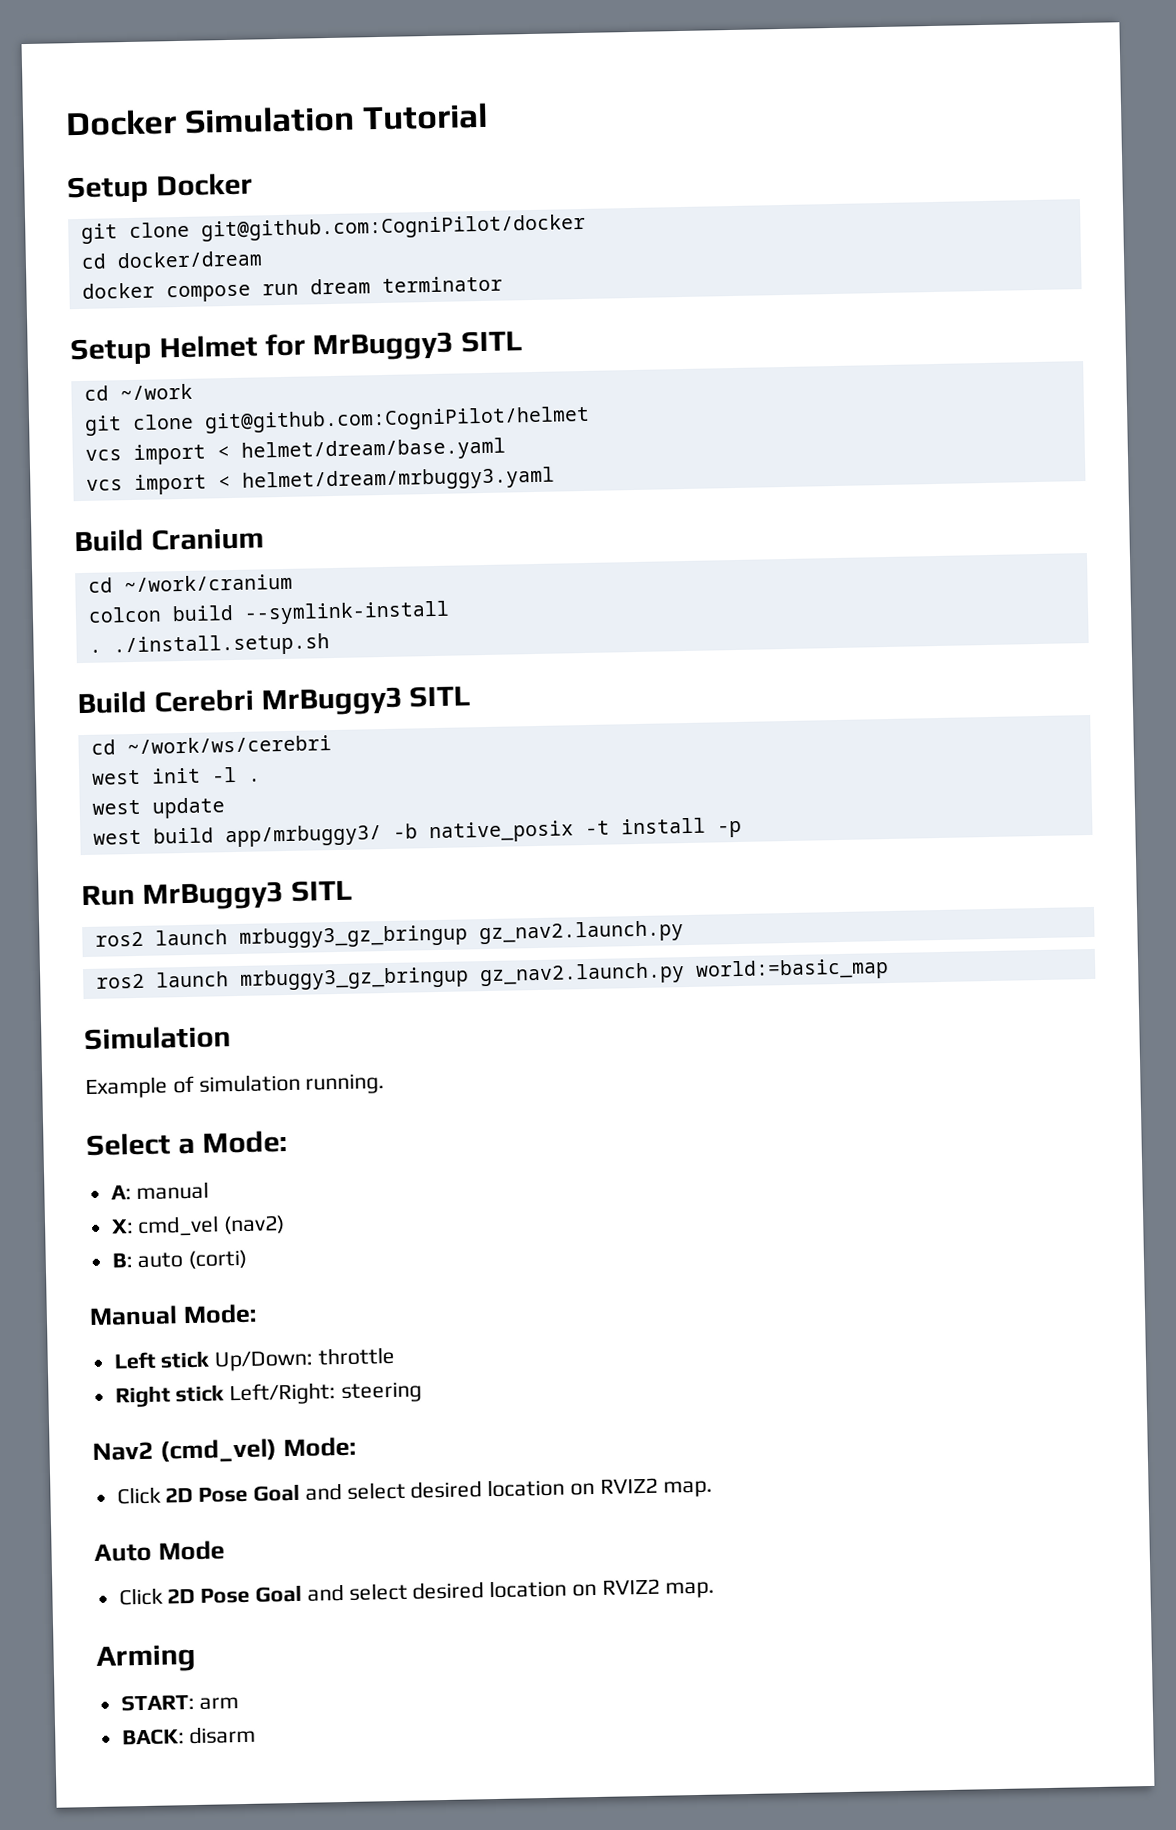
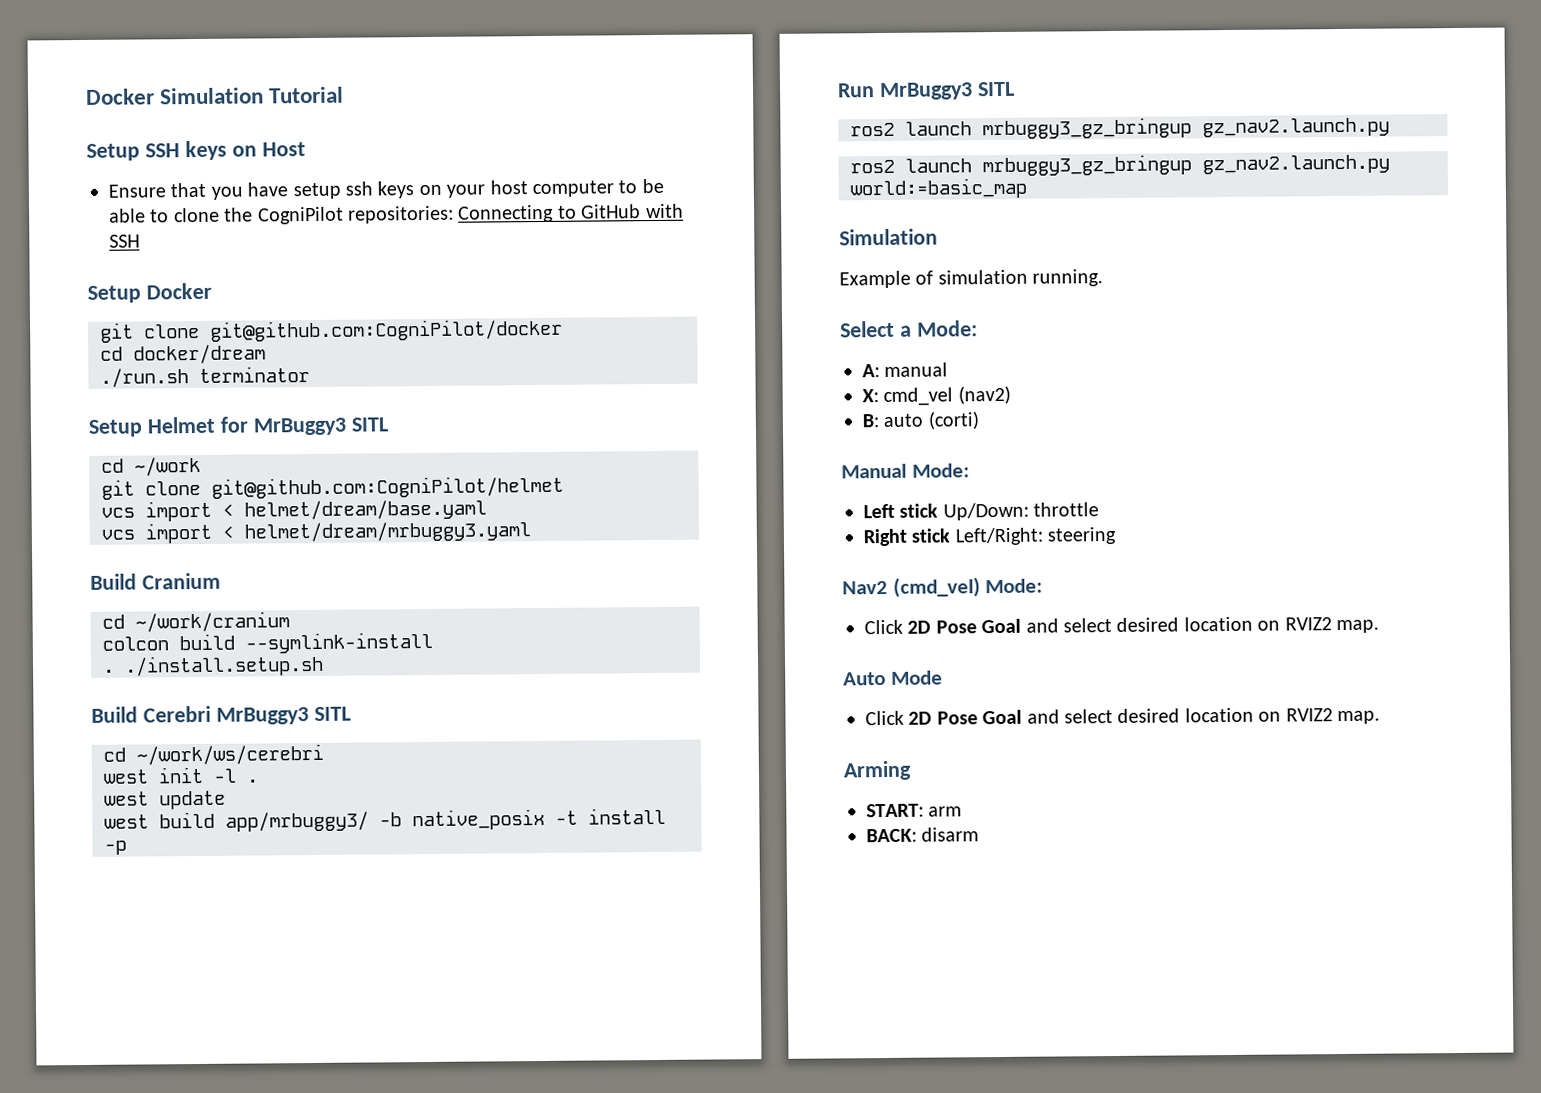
+ Setup SSH keys on Host
+ Ensure that you have setup ssh keys on your host computer to be able to clone the CogniPilot repositories: Connecting to GitHub with SSH
- docker compose run dream terminator
+ ./run.sh terminator

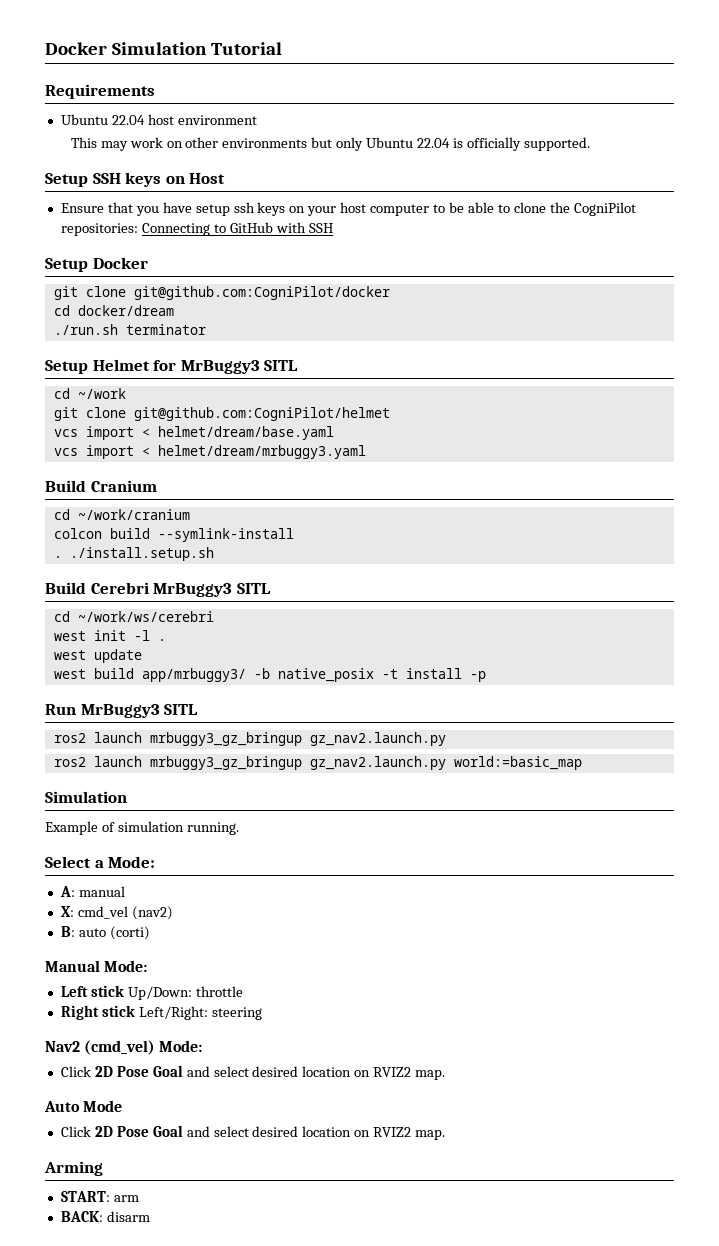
+ Requirements
+ Ubuntu 22.04 host environment
+ This may work on other environments but only Ubuntu 22.04 is officially supported.

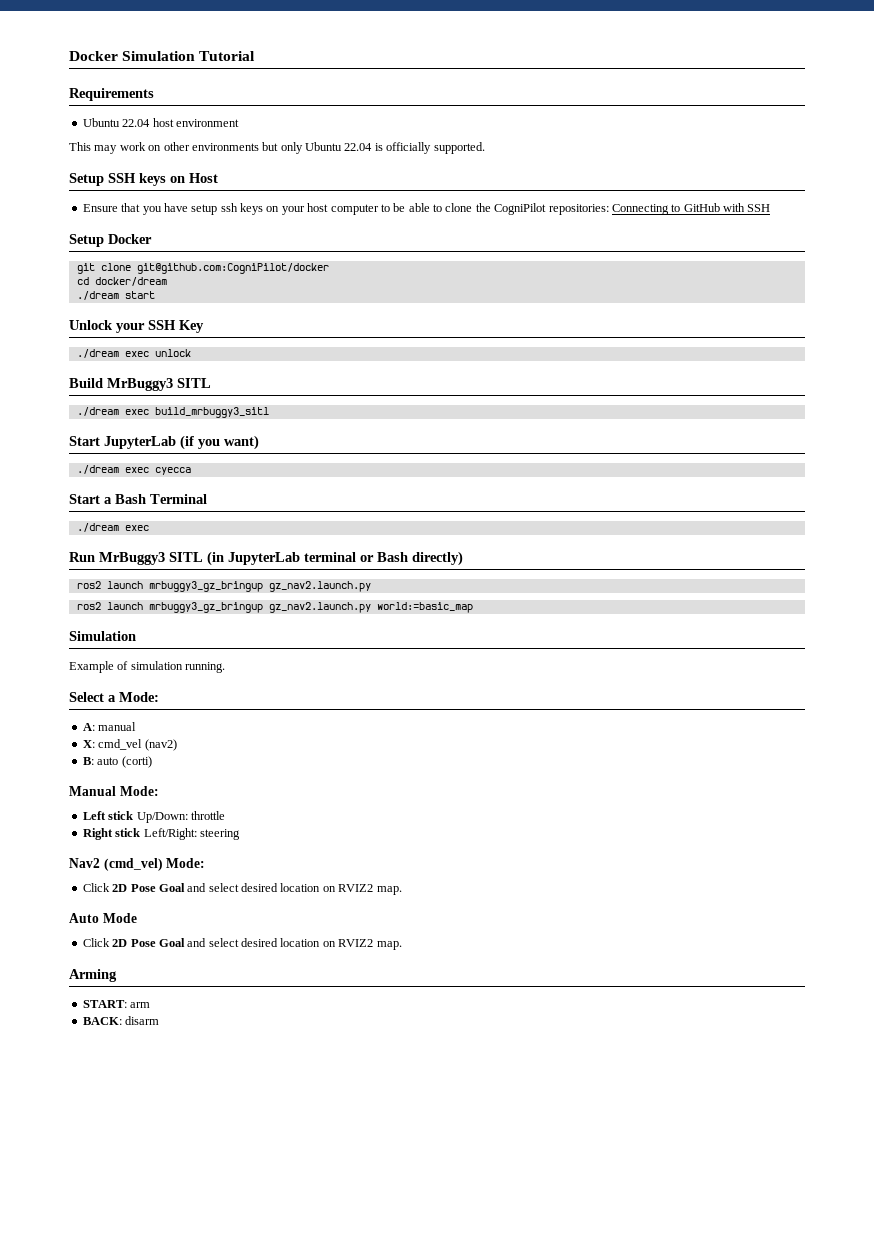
- ./run.sh terminator
- Setup Helmet for MrBuggy3 SITL
- cd ~/work
- git clone git@github.com:CogniPilot/helmet
- vcs import < helmet/dream/base.yaml
- vcs import < helmet/dream/mrbuggy3.yaml
- Build Cranium
- cd ~/work/cranium
- colcon build --symlink-install
- . ./install.setup.sh
- Build Cerebri MrBuggy3 SITL
- cd ~/work/ws/cerebri
- west init -l .
- west update
- west build app/mrbuggy3/ -b native_posix -t install -p
- Run MrBuggy3 SITL
+ ./dream start
+ Unlock your SSH Key
+ ./dream exec unlock
+ Build MrBuggy3 SITL
+ ./dream exec build_mrbuggy3_sitl
+ Start JupyterLab (if you want)
+ ./dream exec cyecca
+ Start a Bash Terminal
+ ./dream exec
+ Run MrBuggy3 SITL (in JupyterLab terminal or Bash directly)

